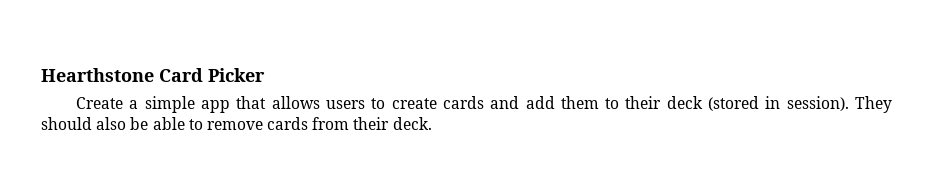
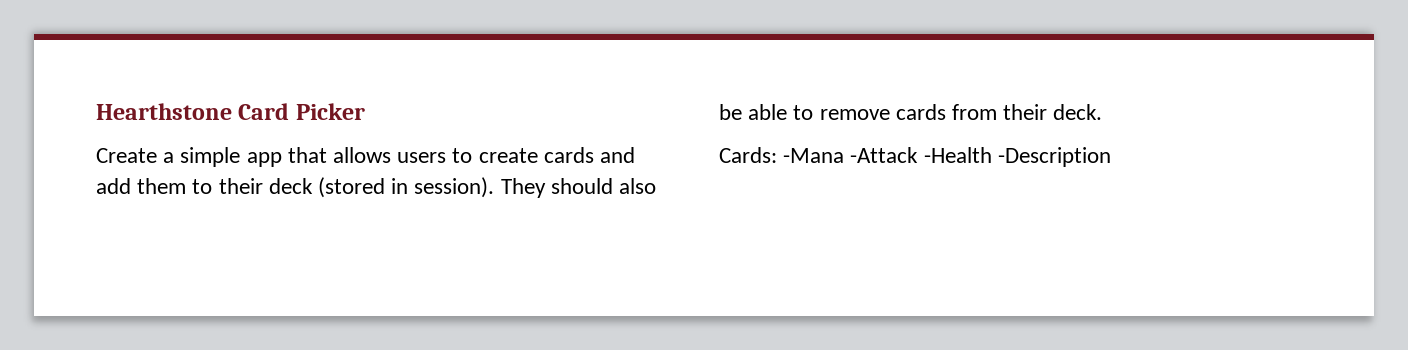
+ Cards: -Mana -Attack -Health -Description

